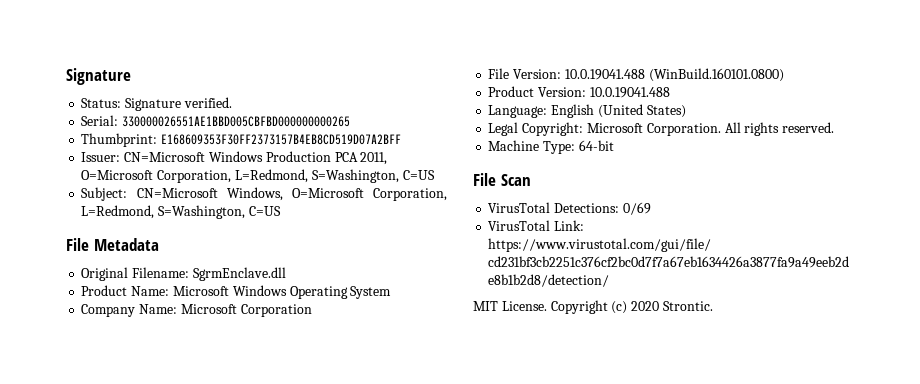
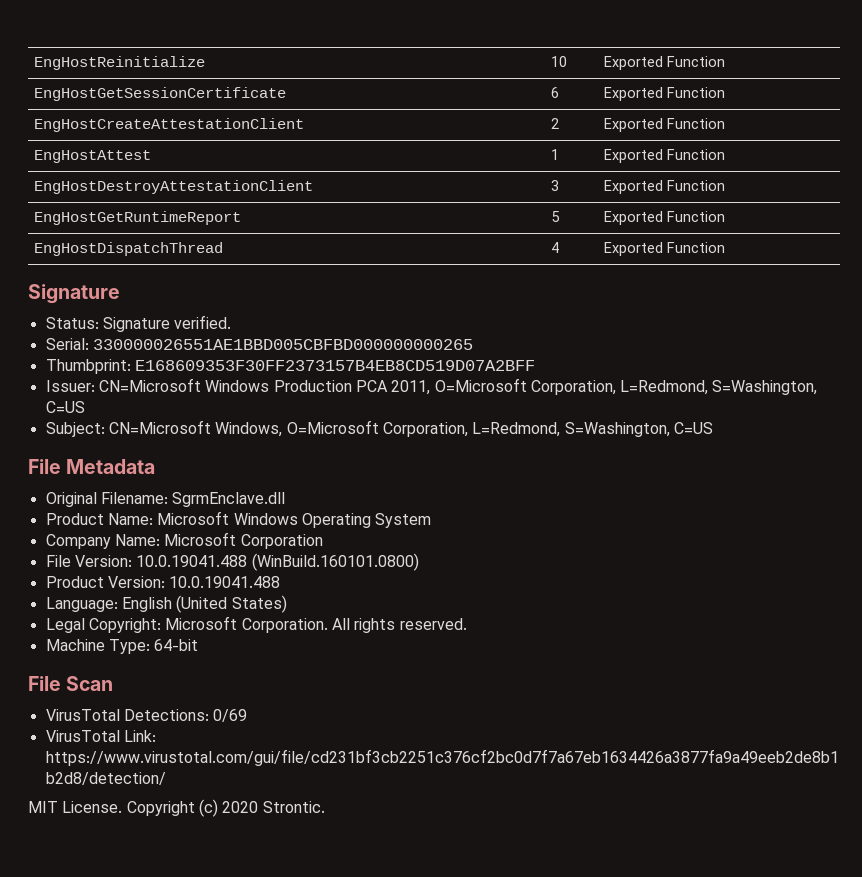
+ EngHostReinitialize | 10 | Exported Function
+ EngHostGetSessionCertificate | 6 | Exported Function
+ EngHostCreateAttestationClient | 2 | Exported Function
+ EngHostAttest | 1 | Exported Function
+ EngHostDestroyAttestationClient | 3 | Exported Function
+ EngHostGetRuntimeReport | 5 | Exported Function
+ EngHostDispatchThread | 4 | Exported Function

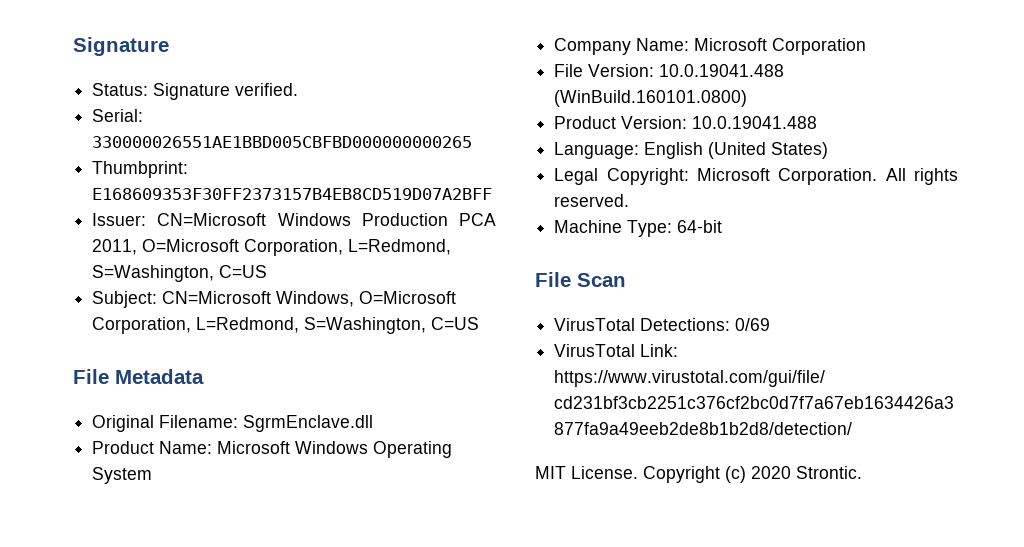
- EngHostReinitialize | 10 | Exported Function
- EngHostGetSessionCertificate | 6 | Exported Function
- EngHostCreateAttestationClient | 2 | Exported Function
- EngHostAttest | 1 | Exported Function
- EngHostDestroyAttestationClient | 3 | Exported Function
- EngHostGetRuntimeReport | 5 | Exported Function
- EngHostDispatchThread | 4 | Exported Function

